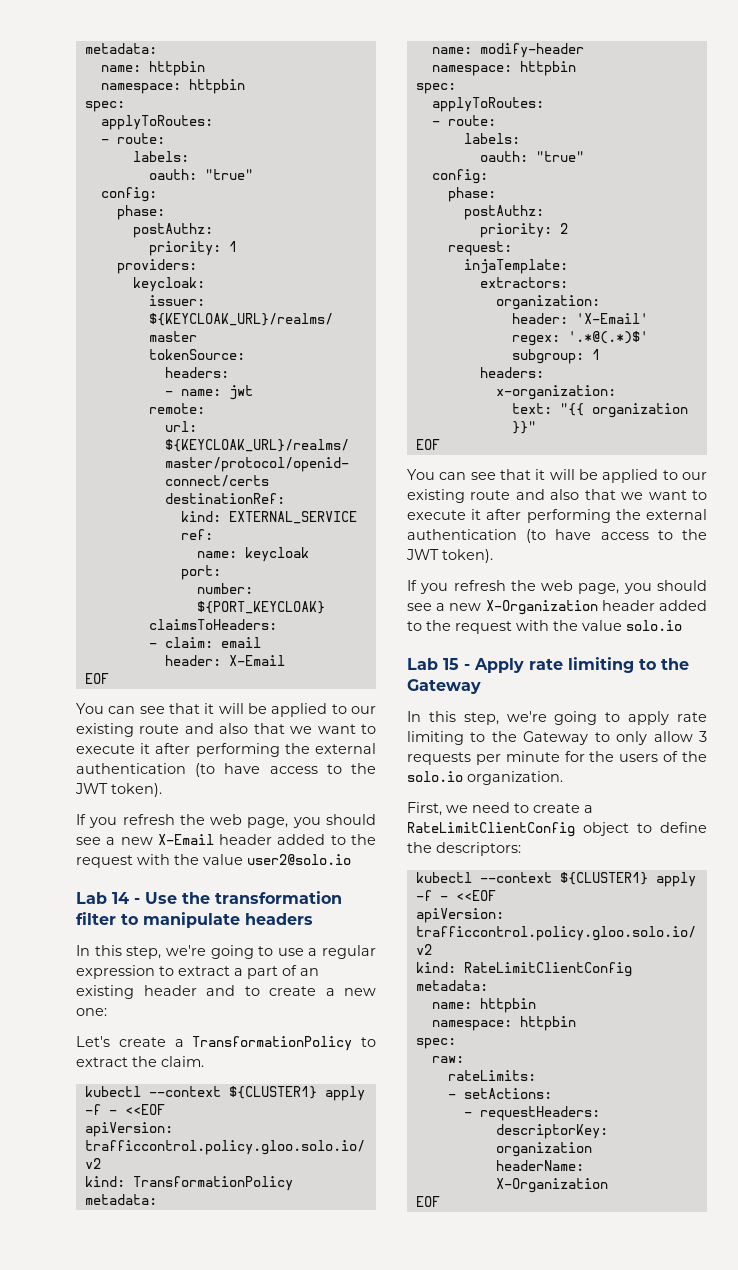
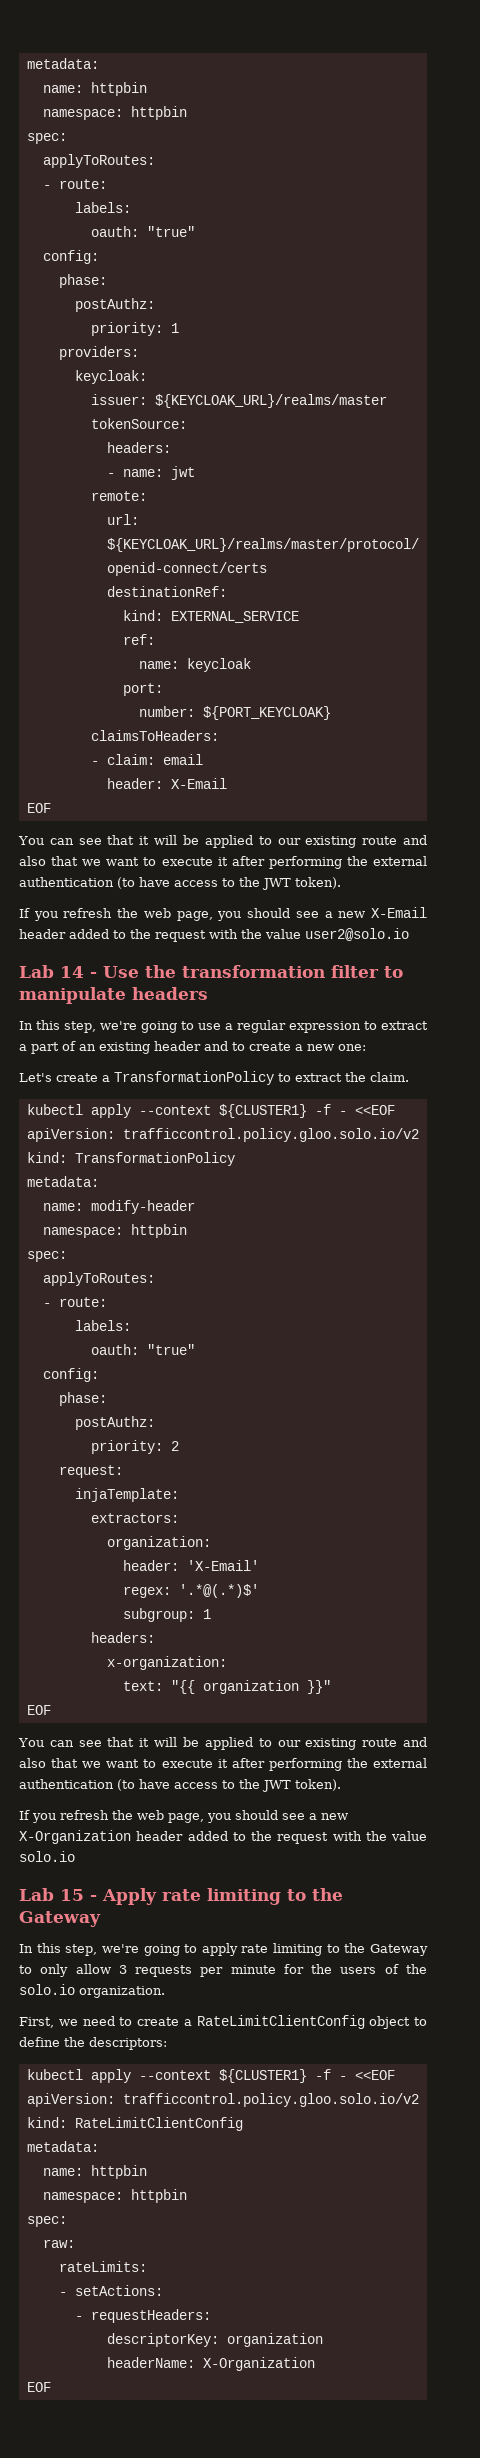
  Let's create a TransformationPolicy to extract the claim.
- kubectl --context ${CLUSTER1} apply -f - <<EOF
+ kubectl apply --context ${CLUSTER1} -f - <<EOF
  First, we need to create a RateLimitClientConfig object to define the descriptors:
- kubectl --context ${CLUSTER1} apply -f - <<EOF
+ kubectl apply --context ${CLUSTER1} -f - <<EOF

